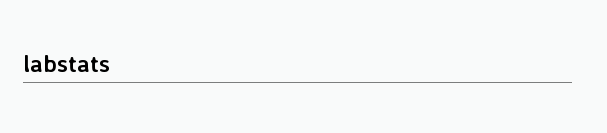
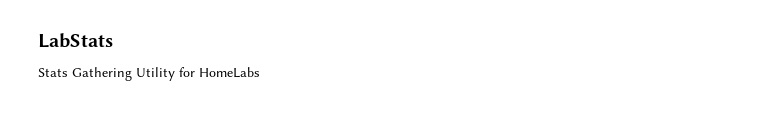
- labstats
+ LabStats
+ Stats Gathering Utility for HomeLabs

